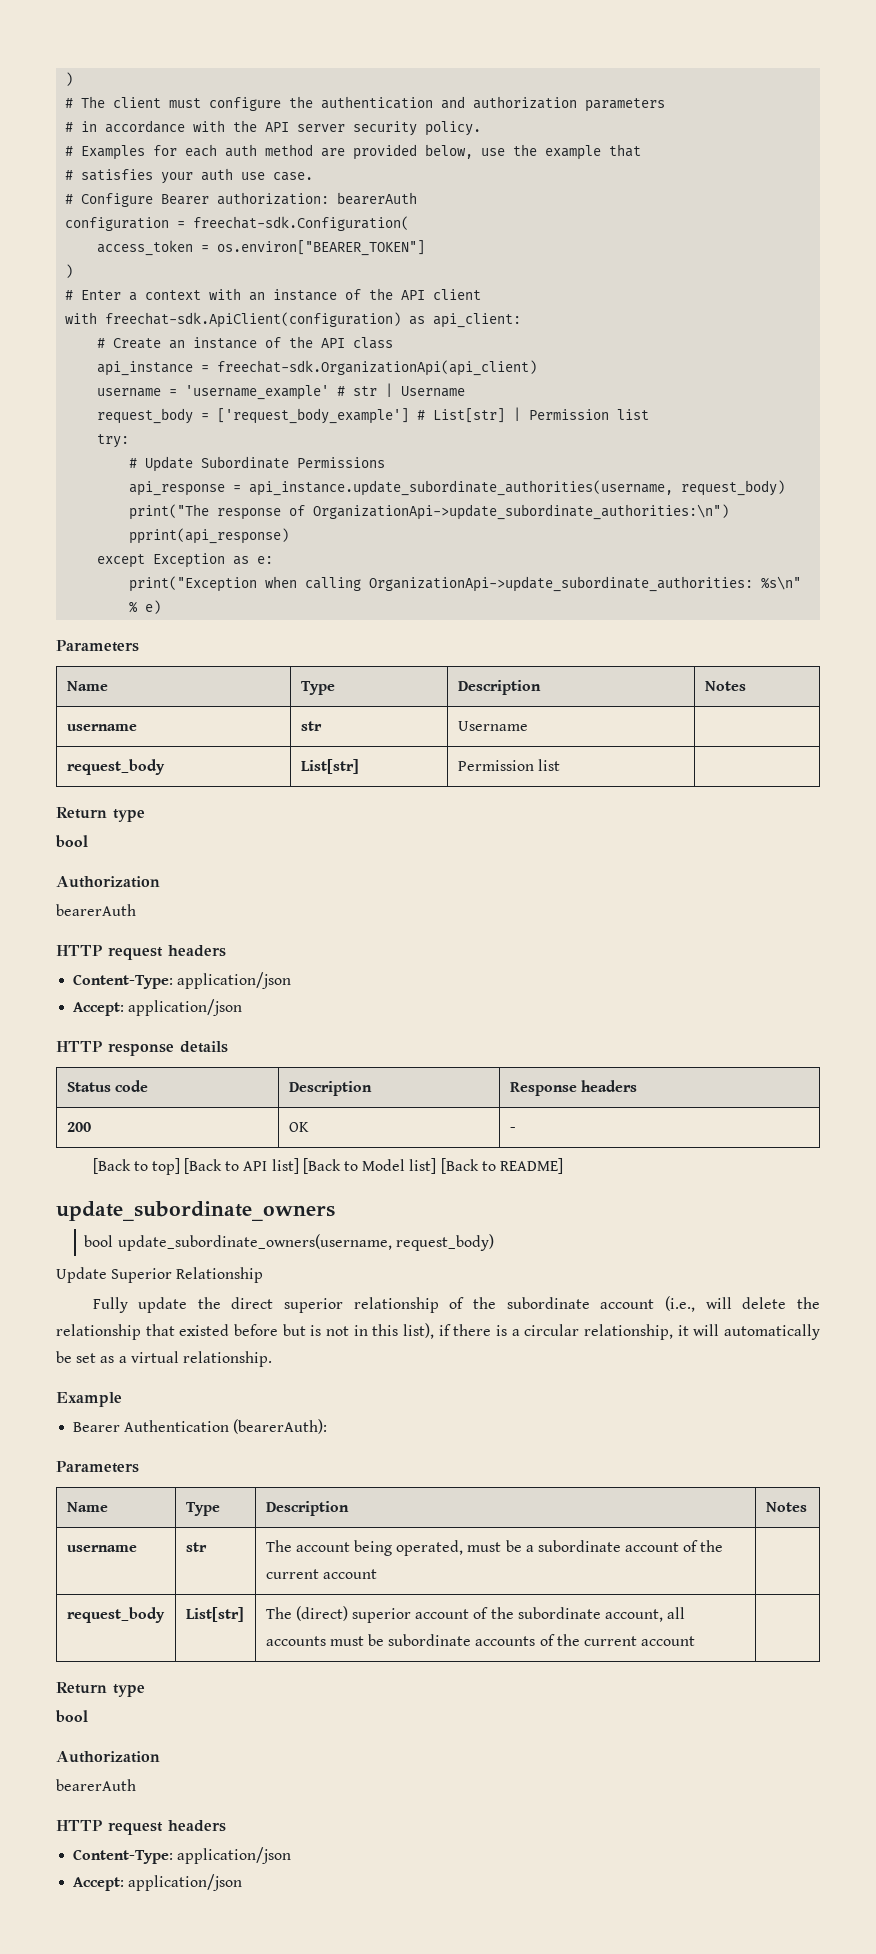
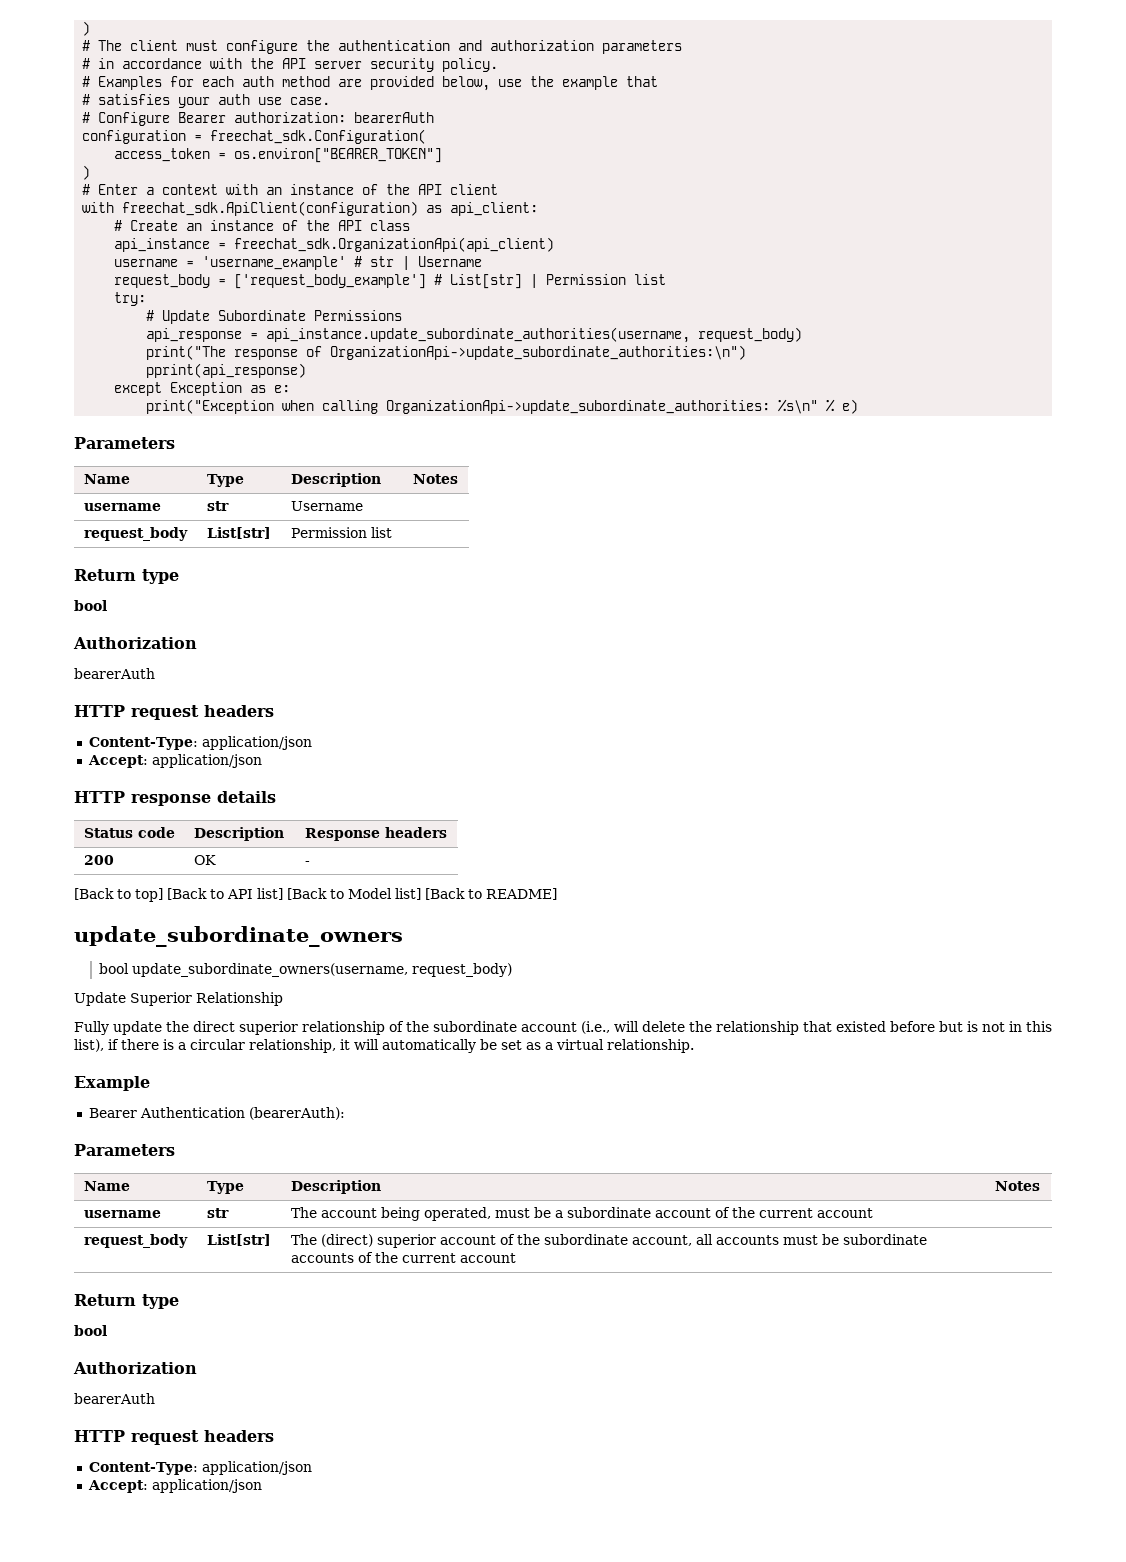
- configuration = freechat-sdk.Configuration(
+ configuration = freechat_sdk.Configuration(
- with freechat-sdk.ApiClient(configuration) as api_client:
+ with freechat_sdk.ApiClient(configuration) as api_client:
- api_instance = freechat-sdk.OrganizationApi(api_client)
+ api_instance = freechat_sdk.OrganizationApi(api_client)

